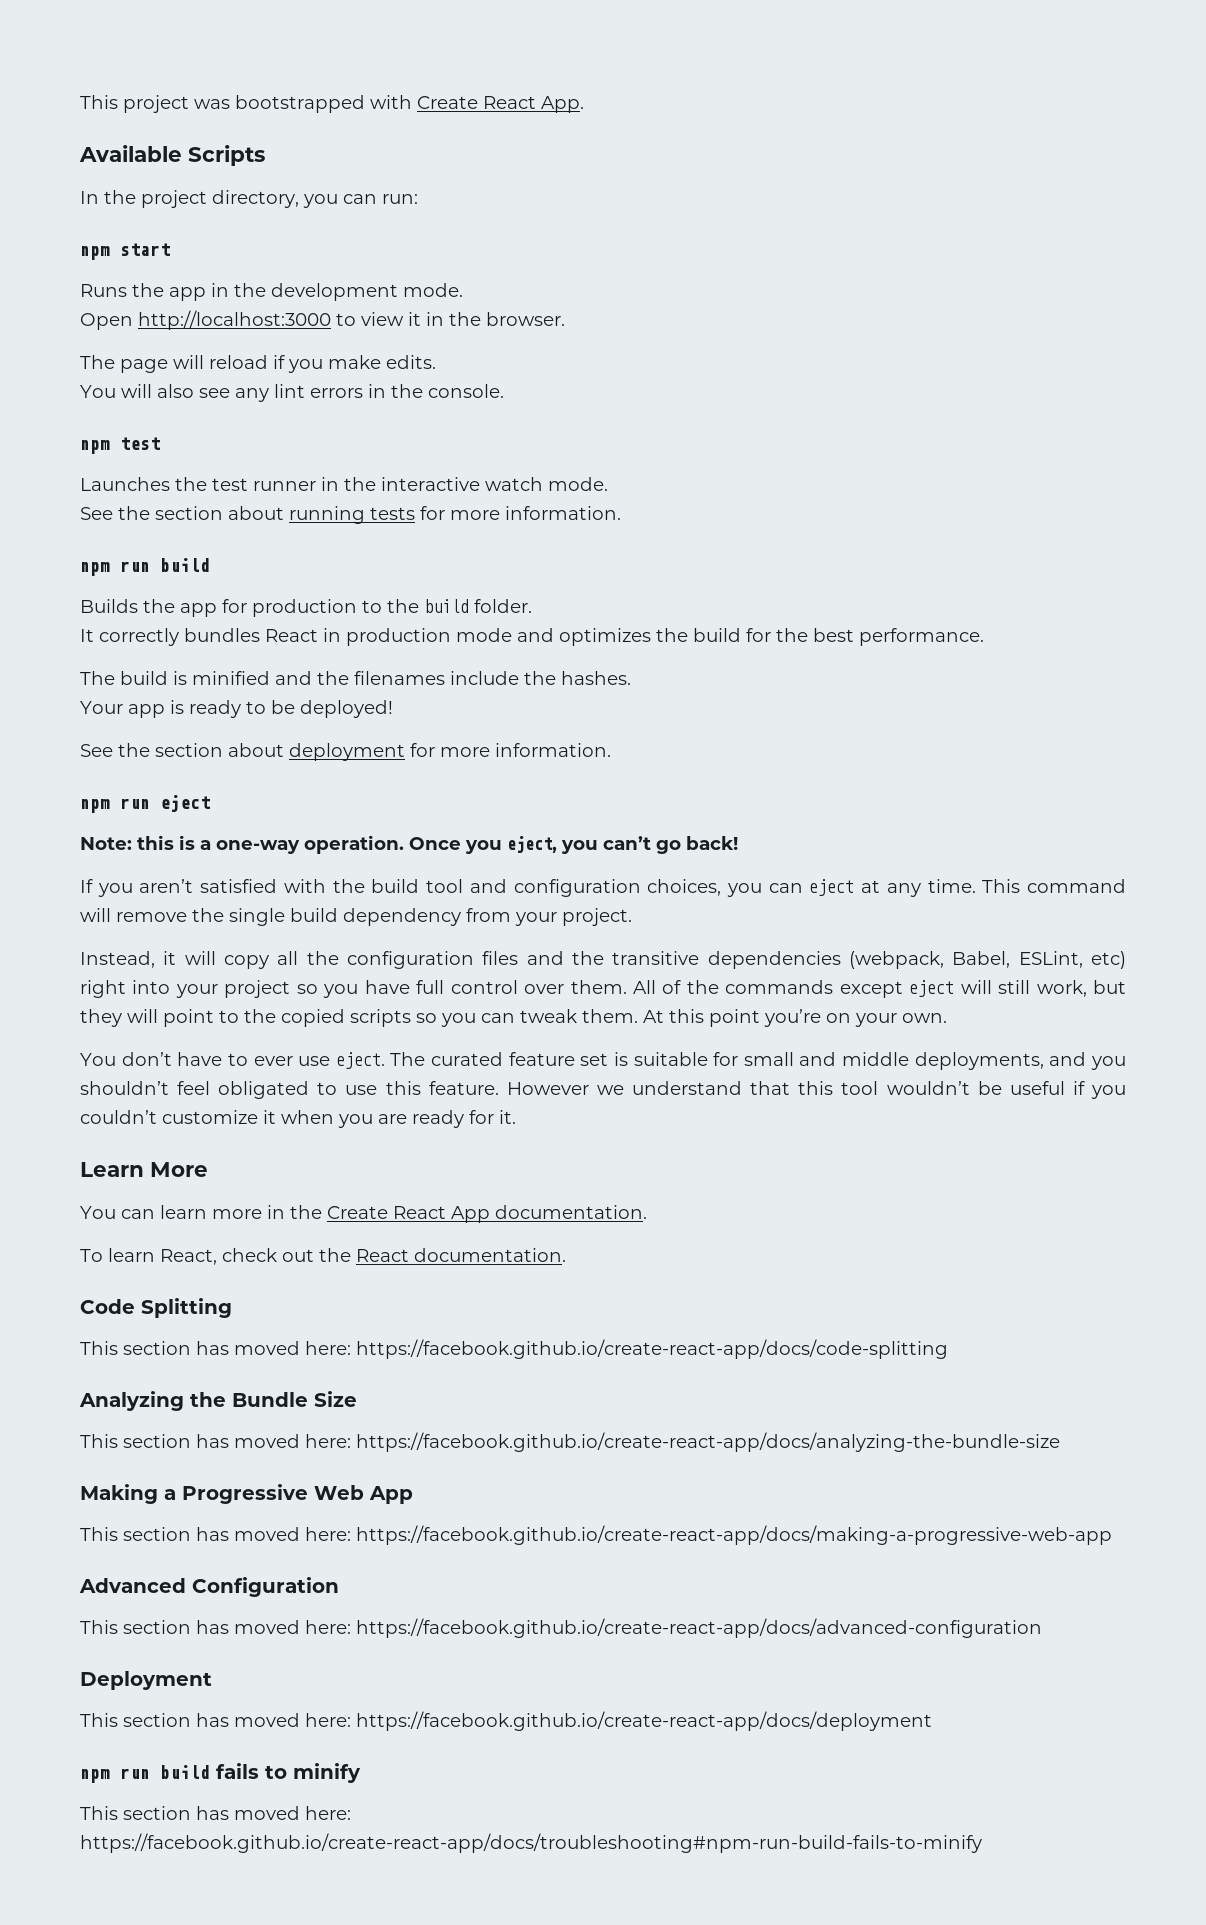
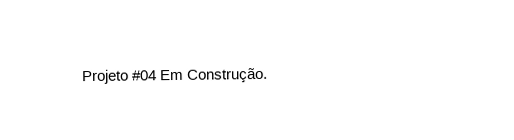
- This project was bootstrapped with Create React App.
- Available Scripts
- In the project directory, you can run:
- npm start
- Runs the app in the development mode.
- Open http://localhost:3000 to view it in the browser.
- The page will reload if you make edits.
- You will also see any lint errors in the console.
- npm test
- Launches the test runner in the interactive watch mode.
- See the section about running tests for more information.
- npm run build
- Builds the app for production to the build folder.
- It correctly bundles React in production mode and optimizes the build for the best performance.
- The build is minified and the filenames include the hashes.
- Your app is ready to be deployed!
- See the section about deployment for more information.
- npm run eject
- Note: this is a one-way operation. Once you eject, you can’t go back!
- If you aren’t satisfied with the build tool and configuration choices, you can eject at any time. This command will remove the single build dependency from your project.
- Instead, it will copy all the configuration files and the transitive dependencies (webpack, Babel, ESLint, etc) right into your project so you have full control over them. All of the commands except eject will still work, but they will point to the copied scripts so you can tweak them. At this point you’re on your own.
- You don’t have to ever use eject. The curated feature set is suitable for small and middle deployments, and you shouldn’t feel obligated to use this feature. However we understand that this tool wouldn’t be useful if you couldn’t customize it when you are ready for it.
- Learn More
- You can learn more in the Create React App documentation.
- To learn React, check out the React documentation.
- Code Splitting
- This section has moved here: https://facebook.github.io/create-react-app/docs/code-splitting
- Analyzing the Bundle Size
- This section has moved here: https://facebook.github.io/create-react-app/docs/analyzing-the-bundle-size
- Making a Progressive Web App
- This section has moved here: https://facebook.github.io/create-react-app/docs/making-a-progressive-web-app
- Advanced Configuration
- This section has moved here: https://facebook.github.io/create-react-app/docs/advanced-configuration
- Deployment
- This section has moved here: https://facebook.github.io/create-react-app/docs/deployment
- npm run build fails to minify
- This section has moved here: https://facebook.github.io/create-react-app/docs/troubleshooting#npm-run-build-fails-to-minify
+ Projeto #04 Em Construção.

